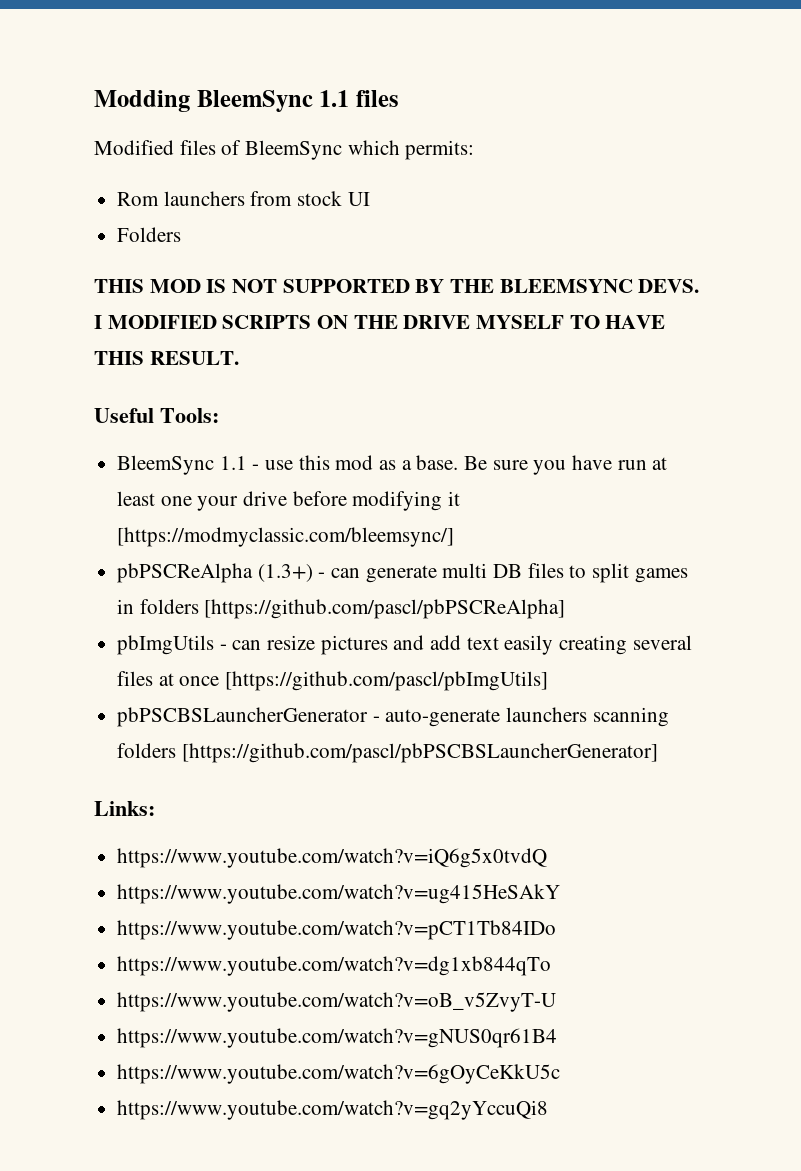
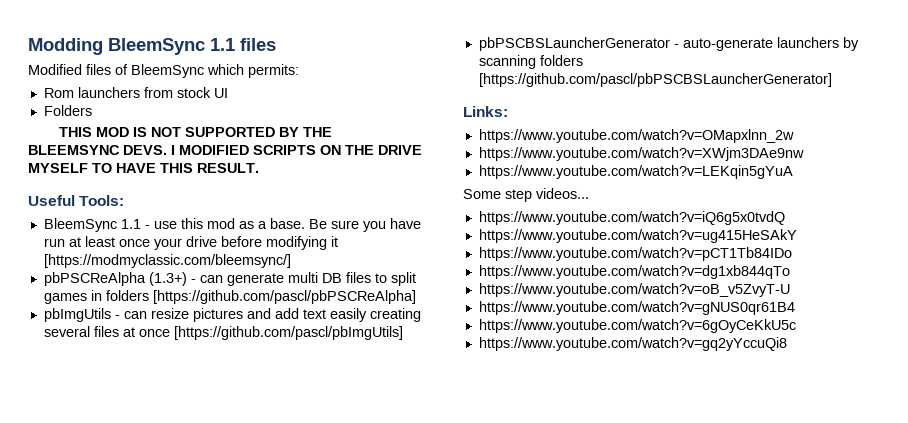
- Be sure you have run at least one your drive before modifying it [https://modmyclassic.com/bleemsync/]
+ Be sure you have run at least once your drive before modifying it [https://modmyclassic.com/bleemsync/]
- pbPSCBSLauncherGenerator - auto-generate launchers scanning folders [https://github.com/pascl/pbPSCBSLauncherGenerator]
+ pbPSCBSLauncherGenerator - auto-generate launchers by scanning folders [https://github.com/pascl/pbPSCBSLauncherGenerator]
+ https://www.youtube.com/watch?v=OMapxlnn_2w
+ https://www.youtube.com/watch?v=XWjm3DAe9nw
+ https://www.youtube.com/watch?v=LEKqin5gYuA
+ Some step videos...

